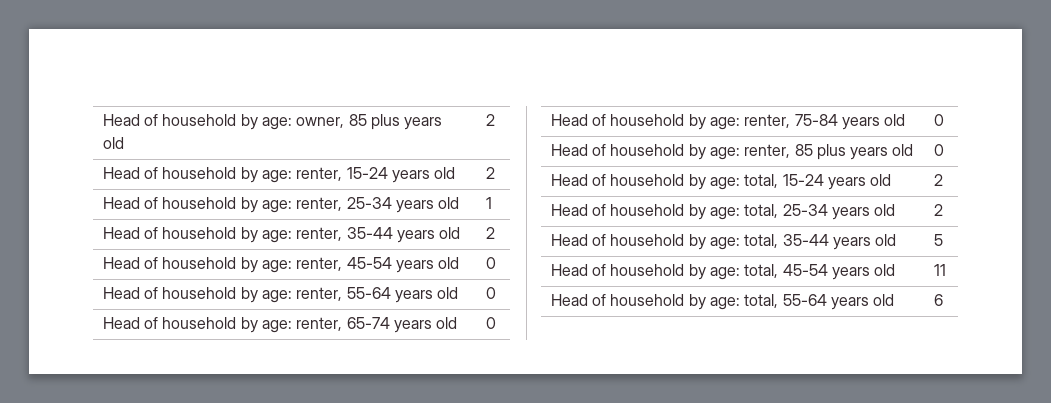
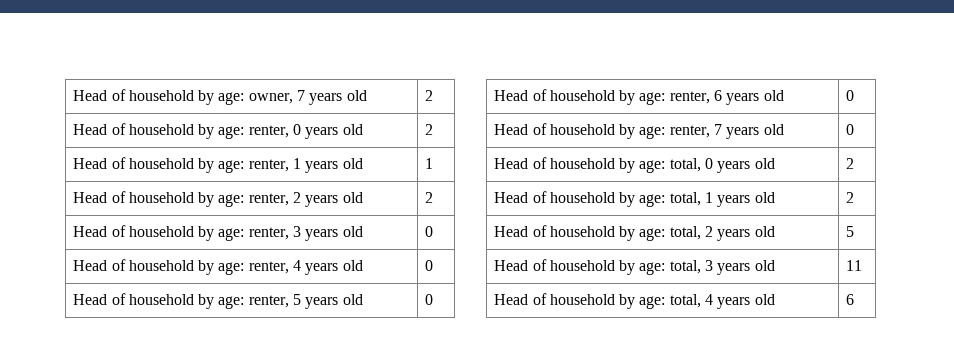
- Head of household by age: owner, 85 plus years old | 2
- Head of household by age: renter, 15-24 years old | 2
- Head of household by age: renter, 25-34 years old | 1
+ Head of household by age: owner, 7 years old | 2
+ Head of household by age: renter, 0 years old | 2
+ Head of household by age: renter, 1 years old | 1
- Head of household by age: renter, 35-44 years old | 2
- Head of household by age: renter, 45-54 years old | 0
- Head of household by age: renter, 55-64 years old | 0
- Head of household by age: renter, 65-74 years old | 0
- Head of household by age: renter, 75-84 years old | 0
- Head of household by age: renter, 85 plus years old | 0
+ Head of household by age: renter, 2 years old | 2
+ Head of household by age: renter, 3 years old | 0
+ Head of household by age: renter, 4 years old | 0
+ Head of household by age: renter, 5 years old | 0
+ Head of household by age: renter, 6 years old | 0
+ Head of household by age: renter, 7 years old | 0
- Head of household by age: total, 15-24 years old | 2
- Head of household by age: total, 25-34 years old | 2
- Head of household by age: total, 35-44 years old | 5
+ Head of household by age: total, 0 years old | 2
+ Head of household by age: total, 1 years old | 2
+ Head of household by age: total, 2 years old | 5
- Head of household by age: total, 45-54 years old | 11
+ Head of household by age: total, 3 years old | 11
- Head of household by age: total, 55-64 years old | 6
+ Head of household by age: total, 4 years old | 6

